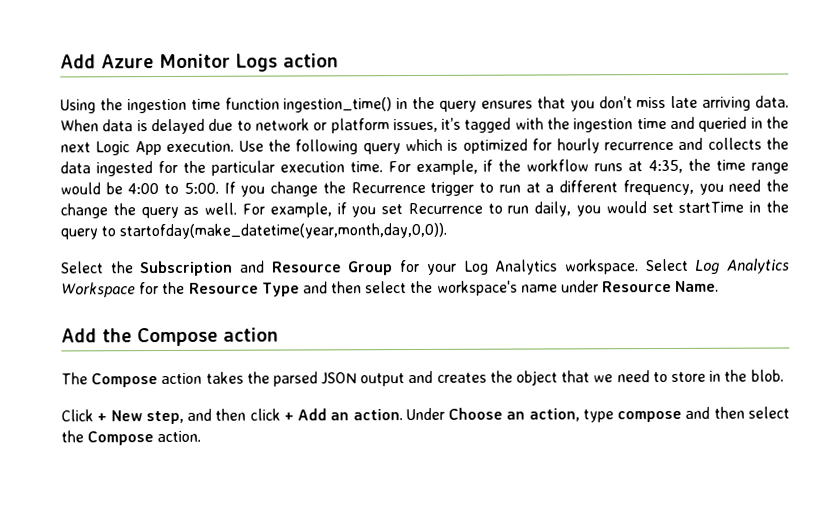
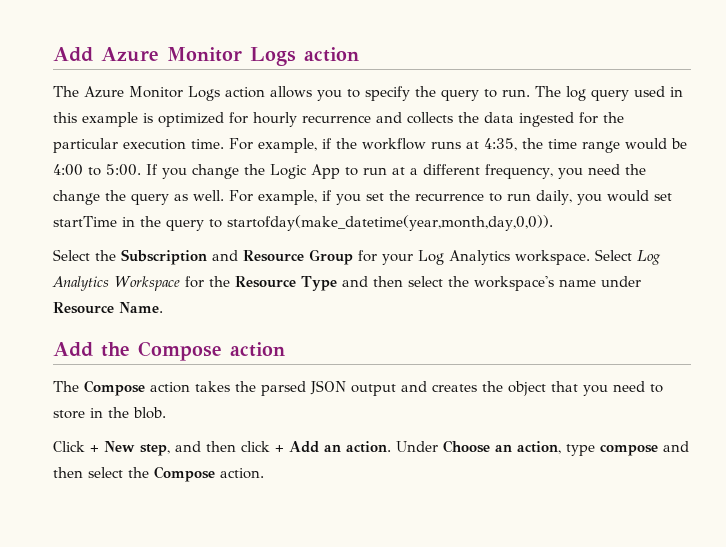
- Using the ingestion time function ingestion_time() in the query ensures that you don’t miss late arriving data. When data is delayed due to network or platform issues, it’s tagged with the ingestion time and queried in the next Logic App execution. Use the following query which is optimized for hourly recurrence and collects the data ingested for the particular execution time.
+ The Azure Monitor Logs action allows you to specify the query to run. The log query used in this example is optimized for hourly recurrence and collects the data ingested for the particular execution time.
- If you change the Recurrence trigger to run at a different frequency, you need the change the query as well.
+ If you change the Logic App to run at a different frequency, you need the change the query as well.
- For example, if you set Recurrence to run daily, you would set startTime in the query to startofday(make_datetime(year,month,day,0,0)).
+ For example, if you set the recurrence to run daily, you would set startTime in the query to startofday(make_datetime(year,month,day,0,0)).
- The Compose action takes the parsed JSON output and creates the object that we need to store in the blob.
+ The Compose action takes the parsed JSON output and creates the object that you need to store in the blob.

